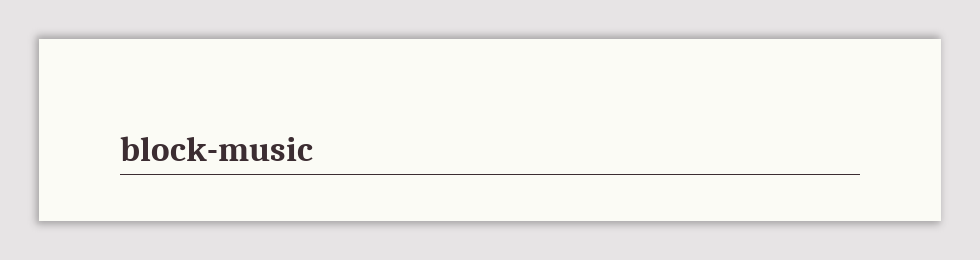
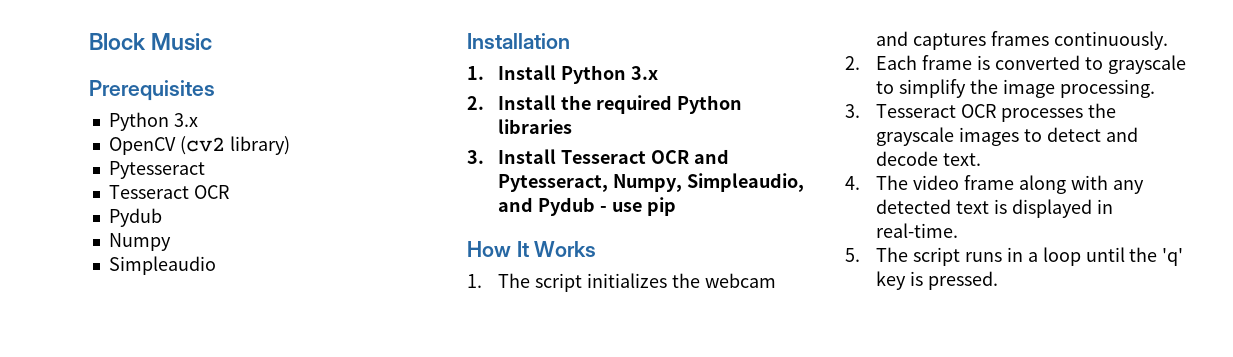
- block-music
+ Block Music
+ Prerequisites
+ Python 3.x
+ OpenCV (cv2 library)
+ Pytesseract
+ Tesseract OCR
+ Pydub
+ Numpy
+ Simpleaudio
+ Installation
+ 1. Install Python 3.x
+ 2. Install the required Python libraries
+ 3. Install Tesseract OCR and Pytesseract, Numpy, Simpleaudio, and Pydub - use pip
+ How It Works
+ 1. The script initializes the webcam and captures frames continuously.
+ 2. Each frame is converted to grayscale to simplify the image processing.
+ 3. Tesseract OCR processes the grayscale images to detect and decode text.
+ 4. The video frame along with any detected text is displayed in real-time.
+ 5. The script runs in a loop until the 'q' key is pressed.

